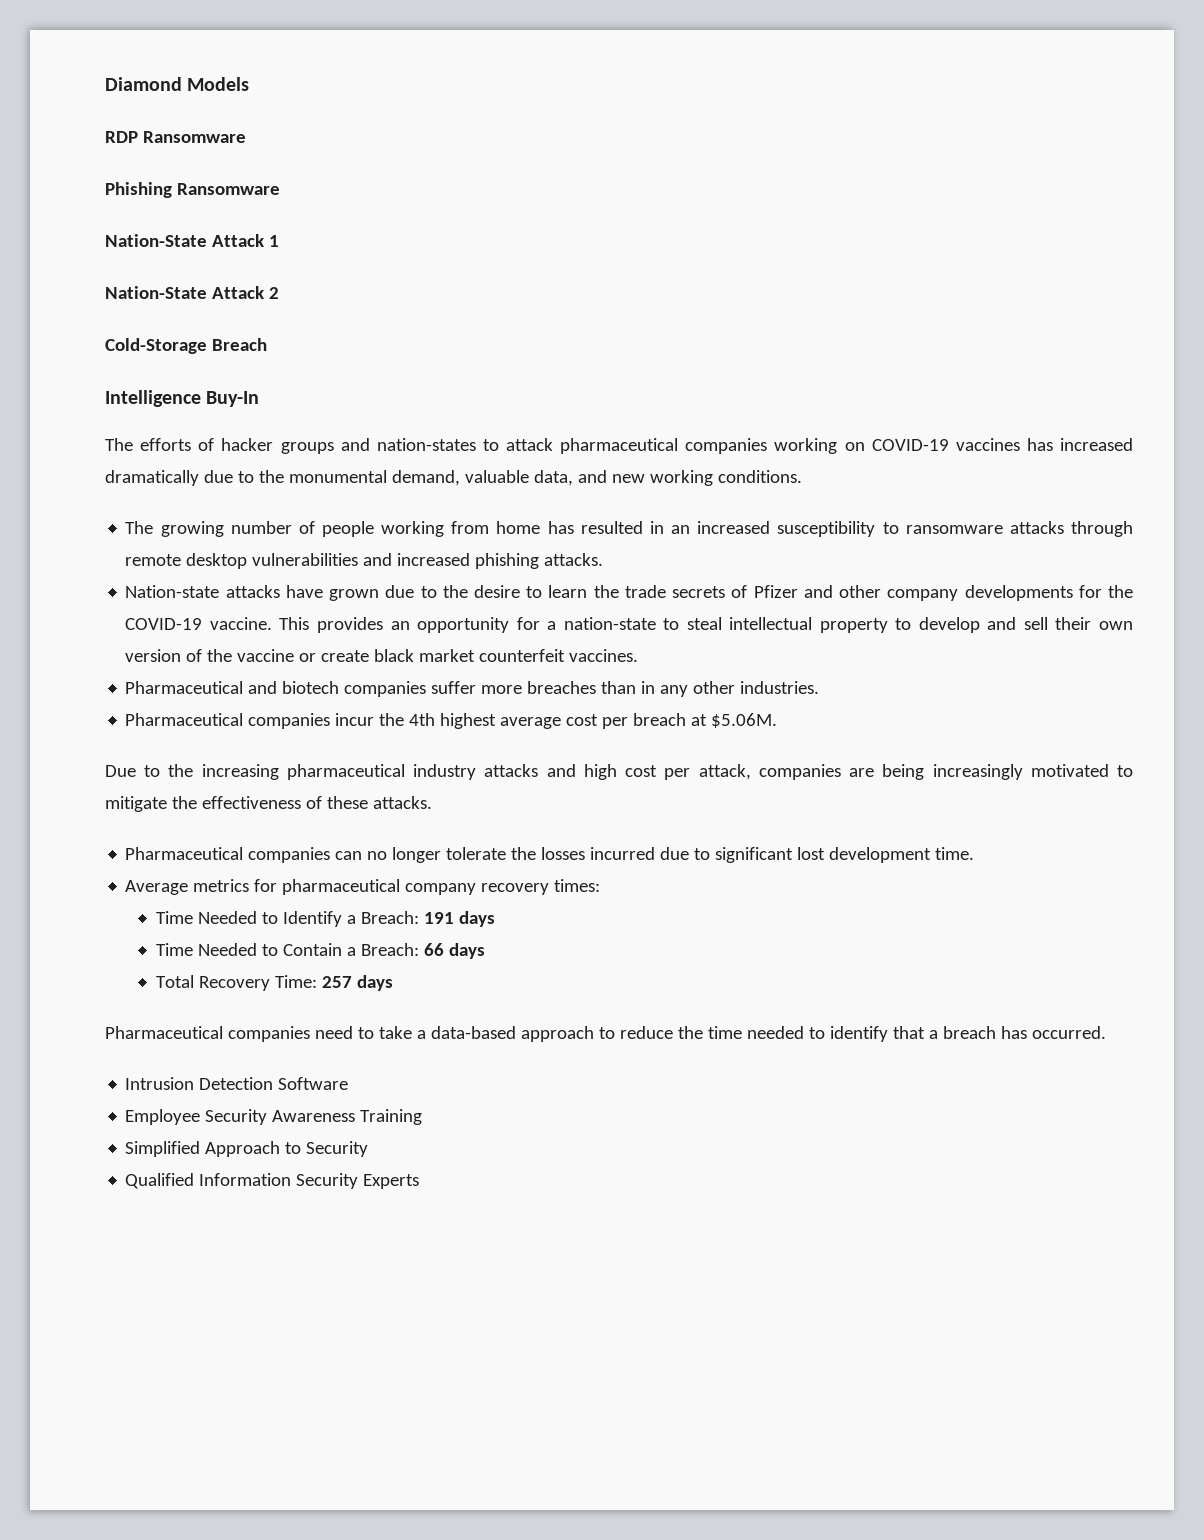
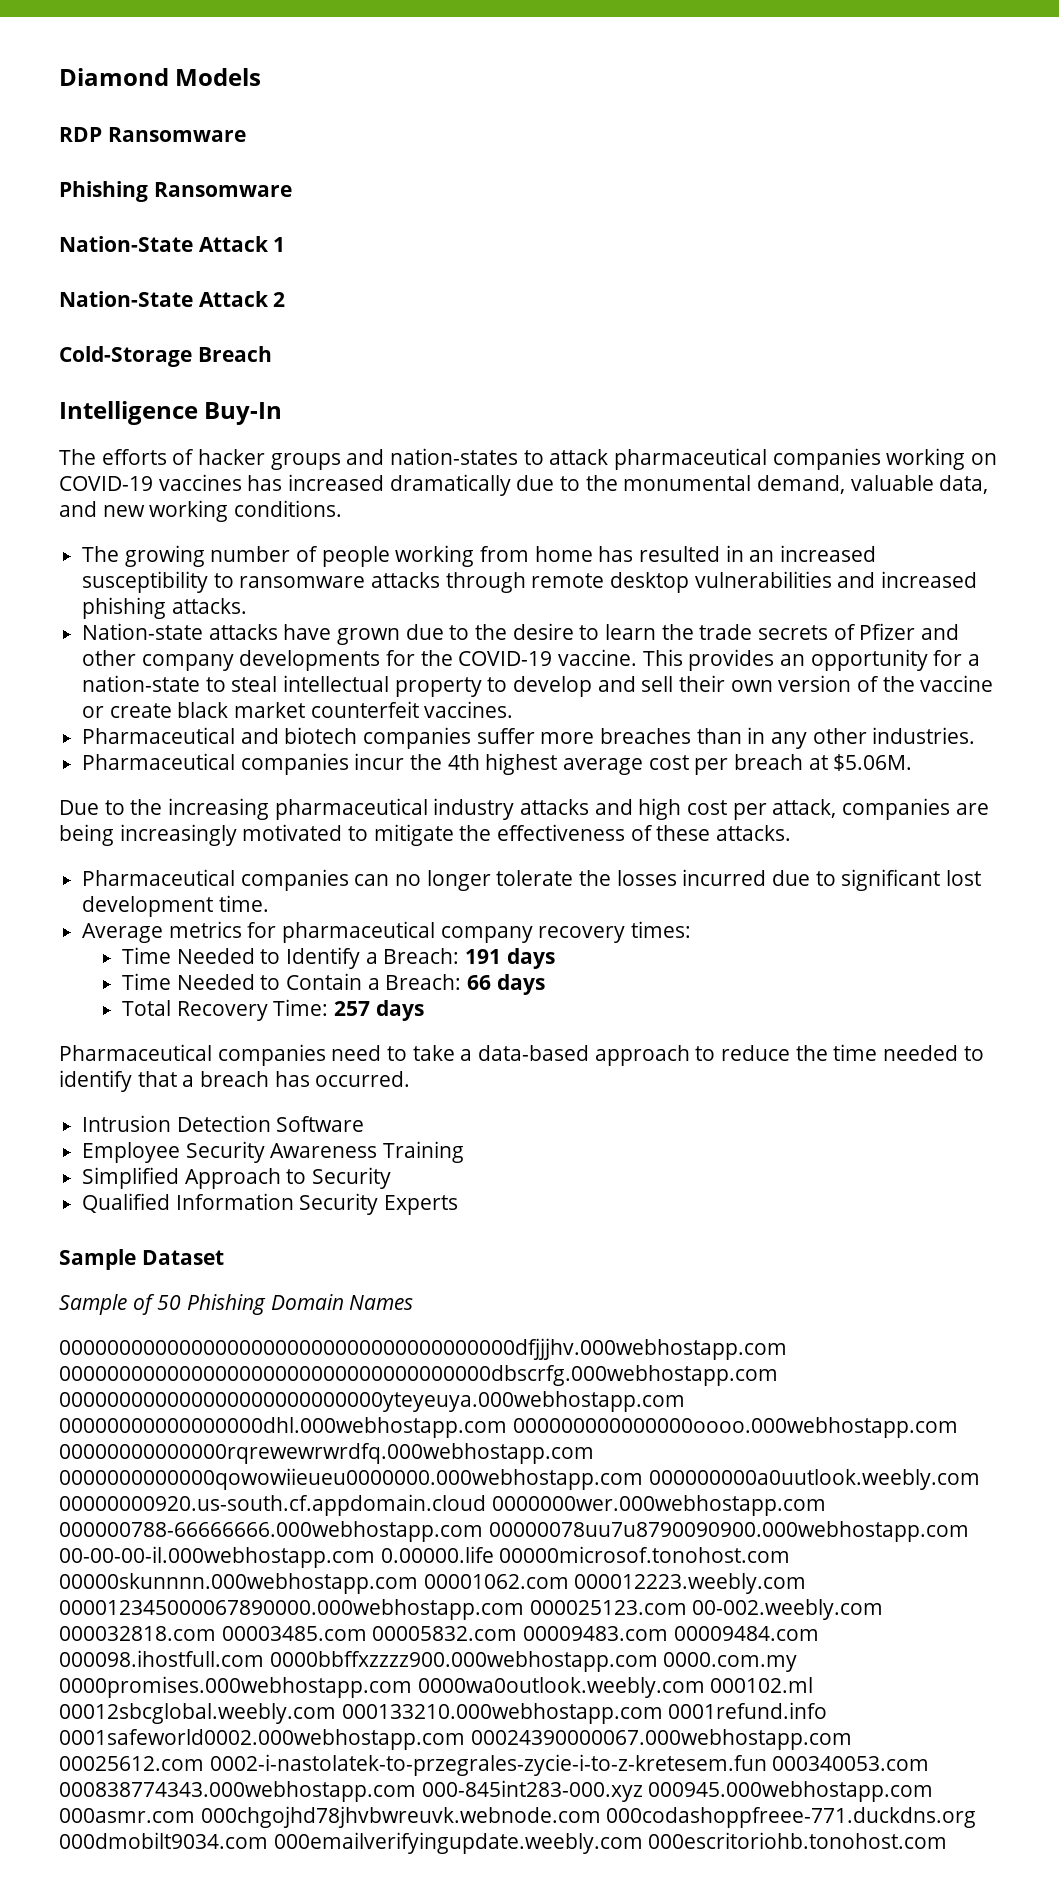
+ Sample Dataset
+ Sample of 50 Phishing Domain Names
+ 00000000000000000000000000000000000000dfjjjhv.000webhostapp.com 000000000000000000000000000000000000dbscrfg.000webhostapp.com 000000000000000000000000000yteyeuya.000webhostapp.com 00000000000000000dhl.000webhostapp.com 000000000000000oooo.000webhostapp.com 00000000000000rqrewewrwrdfq.000webhostapp.com 0000000000000qowowiieueu0000000.000webhostapp.com 000000000a0uutlook.weebly.com 00000000920.us-south.cf.appdomain.cloud 0000000wer.000webhostapp.com 000000788-66666666.000webhostapp.com 00000078uu7u8790090900.000webhostapp.com 00-00-00-il.000webhostapp.com 0.00000.life 00000microsof.tonohost.com 00000skunnnn.000webhostapp.com 00001062.com 000012223.weebly.com 000012345000067890000.000webhostapp.com 000025123.com 00-002.weebly.com 000032818.com 00003485.com 00005832.com 00009483.com 00009484.com 000098.ihostfull.com 0000bbffxzzzz900.000webhostapp.com 0000.com.my 0000promises.000webhostapp.com 0000wa0outlook.weebly.com 000102.ml 00012sbcglobal.weebly.com 000133210.000webhostapp.com 0001refund.info 0001safeworld0002.000webhostapp.com 00024390000067.000webhostapp.com 00025612.com 0002-i-nastolatek-to-przegrales-zycie-i-to-z-kretesem.fun 000340053.com 000838774343.000webhostapp.com 000-845int283-000.xyz 000945.000webhostapp.com 000asmr.com 000chgojhd78jhvbwreuvk.webnode.com 000codashoppfreee-771.duckdns.org 000dmobilt9034.com 000emailverifyingupdate.weebly.com 000escritoriohb.tonohost.com

